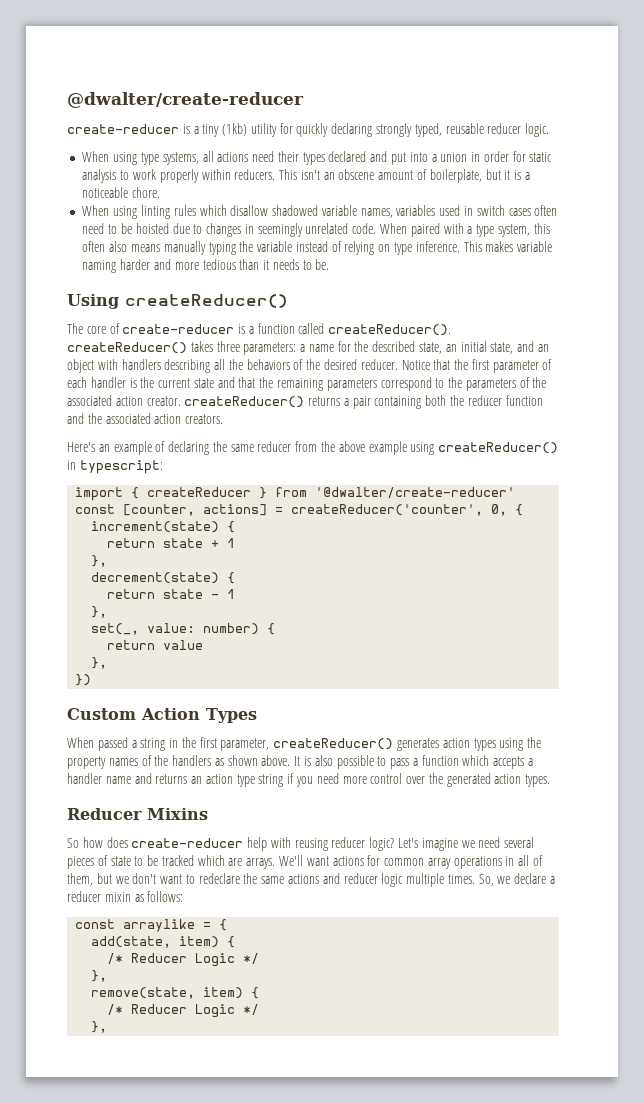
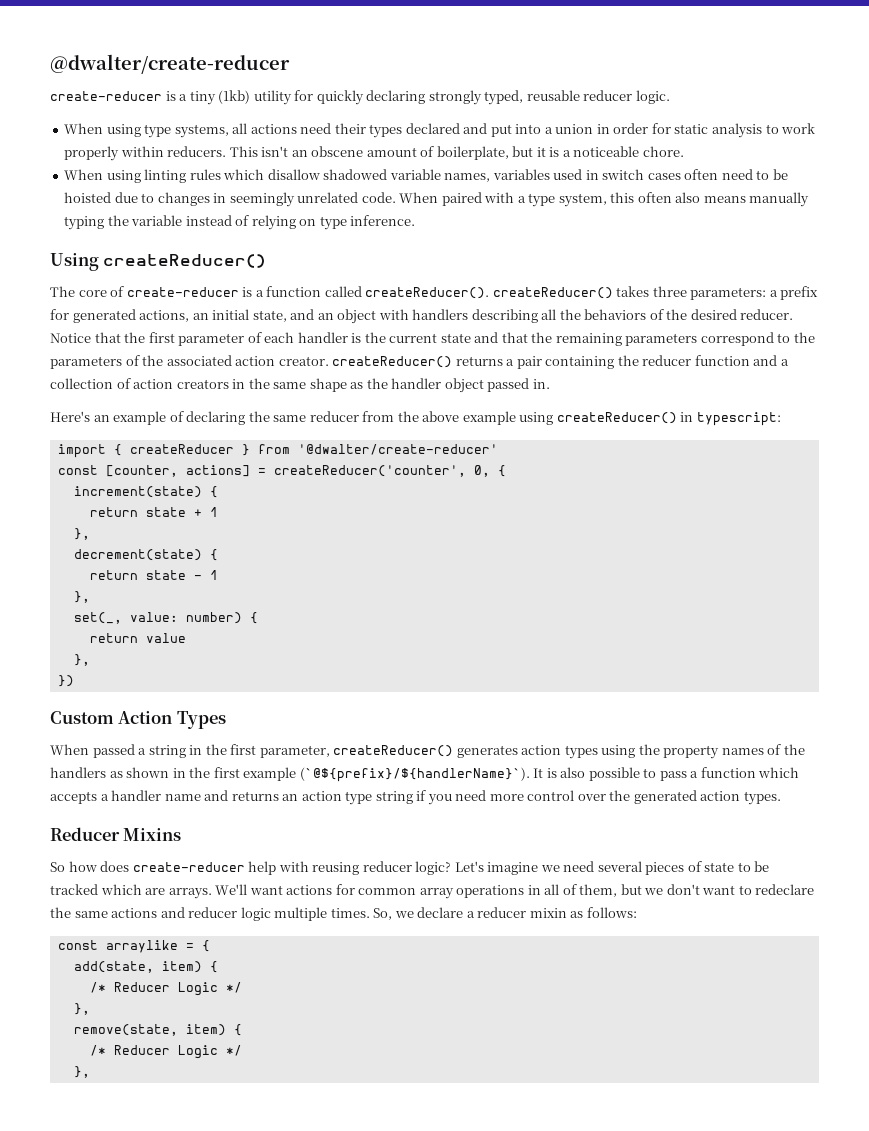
- This makes variable naming harder and more tedious than it needs to be.
- The core of create-reducer is a function called createReducer(). createReducer() takes three parameters: a name for the described state, an initial state, and an object with handlers describing all the behaviors of the desired reducer.
+ The core of create-reducer is a function called createReducer(). createReducer() takes three parameters: a prefix for generated actions, an initial state, and an object with handlers describing all the behaviors of the desired reducer.
- Notice that the first parameter of each handler is the current state and that the remaining parameters correspond to the parameters of the associated action creator. createReducer() returns a pair containing both the reducer function and the associated action creators.
+ Notice that the first parameter of each handler is the current state and that the remaining parameters correspond to the parameters of the associated action creator. createReducer() returns a pair containing the reducer function and a collection of action creators in the same shape as the handler object passed in.
- When passed a string in the first parameter, createReducer() generates action types using the property names of the handlers as shown above.
+ When passed a string in the first parameter, createReducer() generates action types using the property names of the handlers as shown in the first example (`@${prefix}/${handlerName}`).

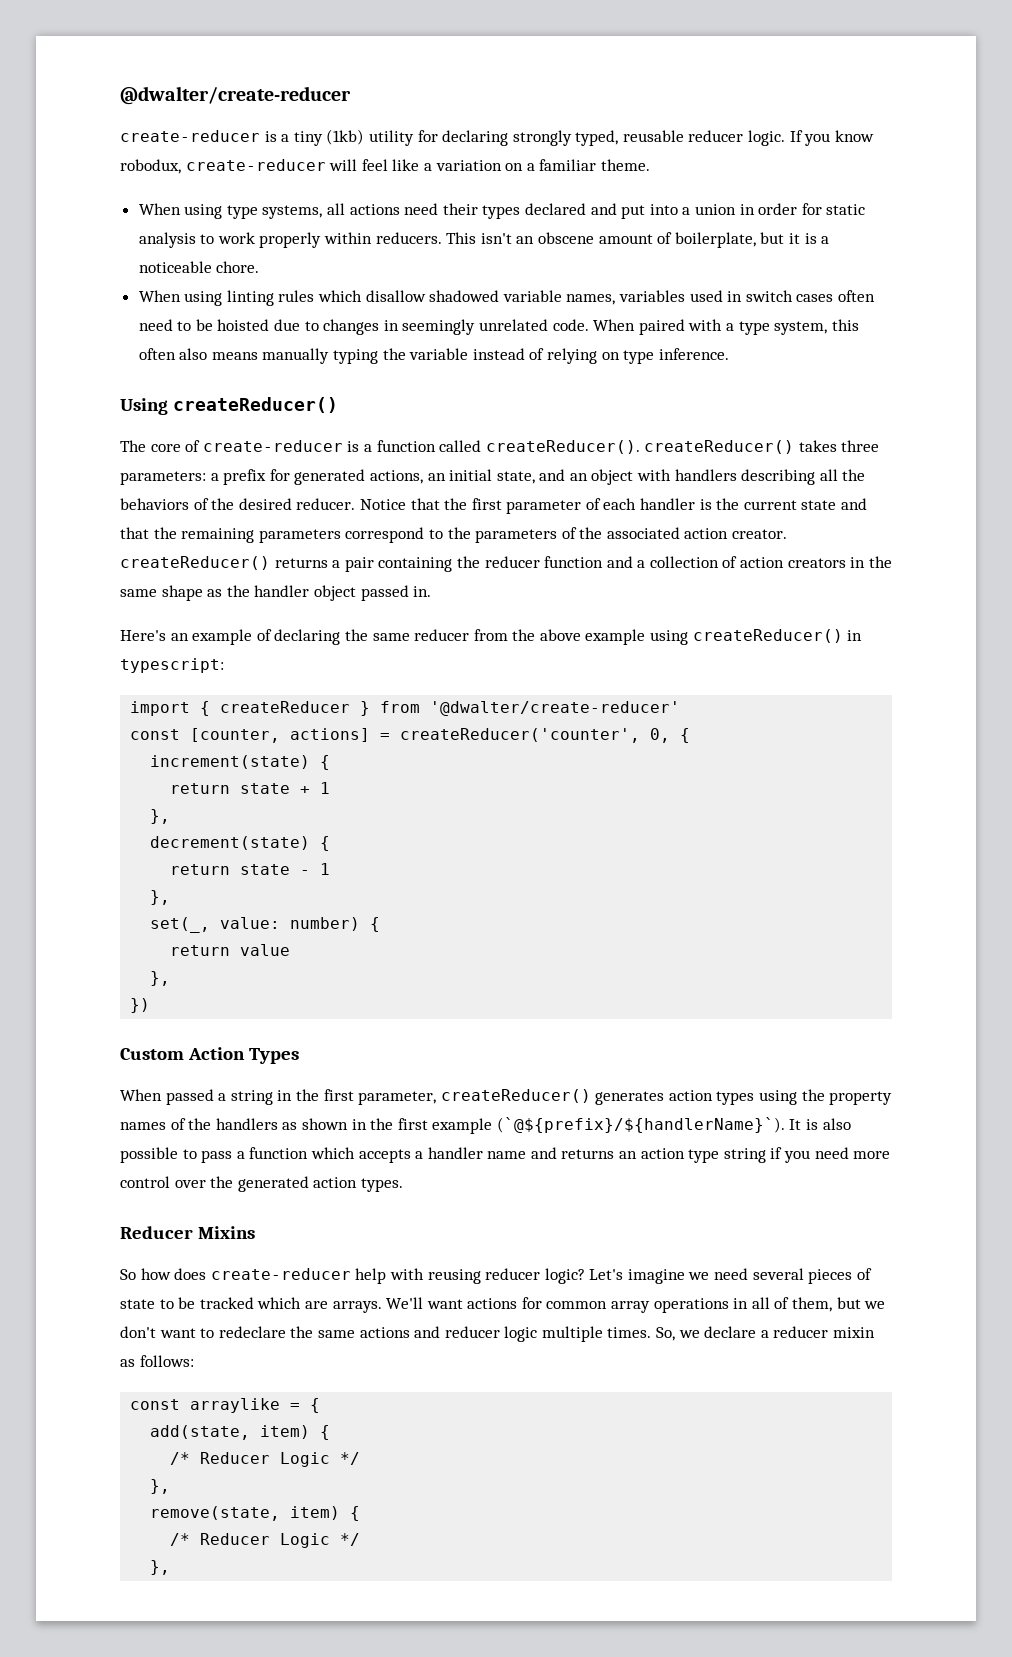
- create-reducer is a tiny (1kb) utility for quickly declaring strongly typed, reusable reducer logic.
+ create-reducer is a tiny (1kb) utility for declaring strongly typed, reusable reducer logic. If you know robodux, create-reducer will feel like a variation on a familiar theme.

